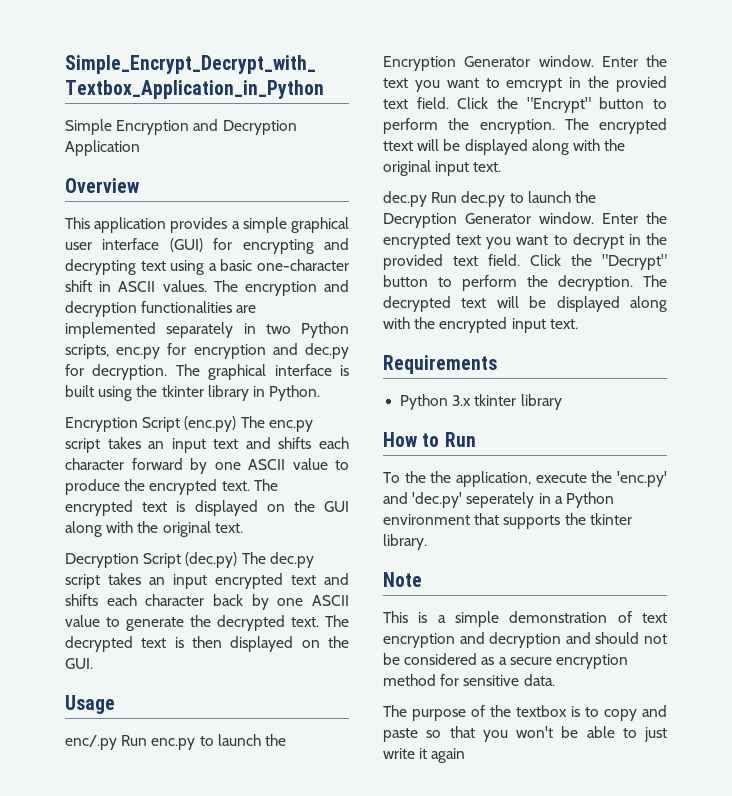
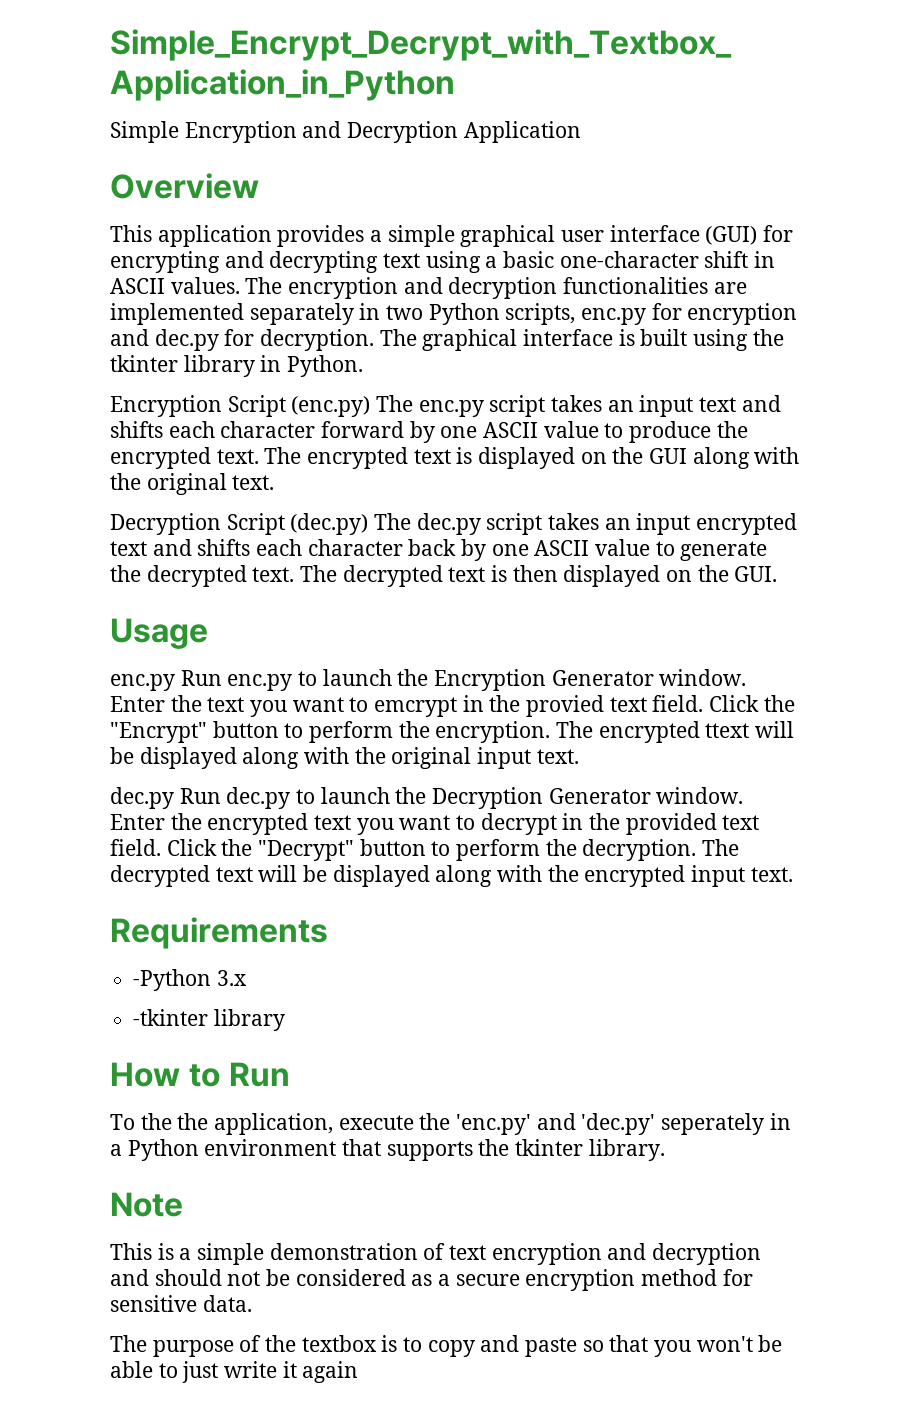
- enc/.py Run enc.py to launch the Encryption Generator window.
+ enc.py Run enc.py to launch the Encryption Generator window.
- Python 3.x tkinter library
+ -Python 3.x
+ -tkinter library

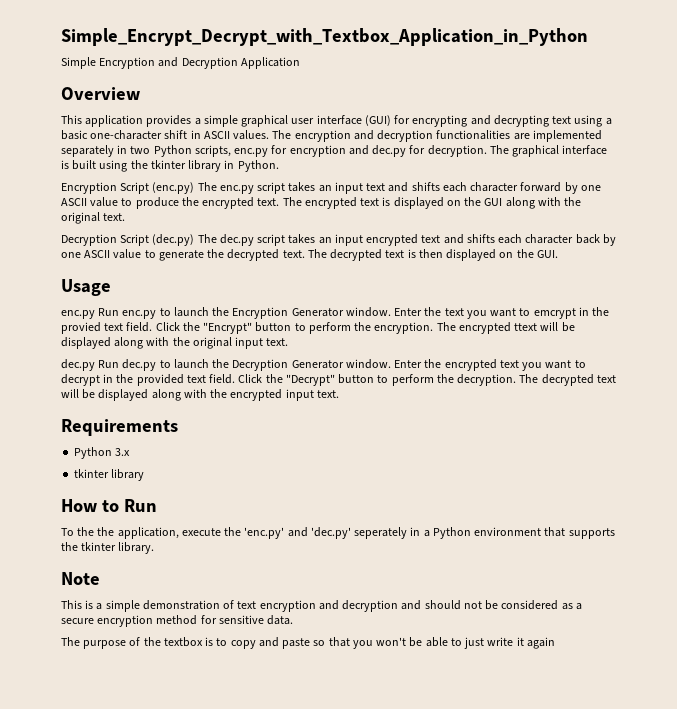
- -Python 3.x
- -tkinter library
+ Python 3.x
+ tkinter library

